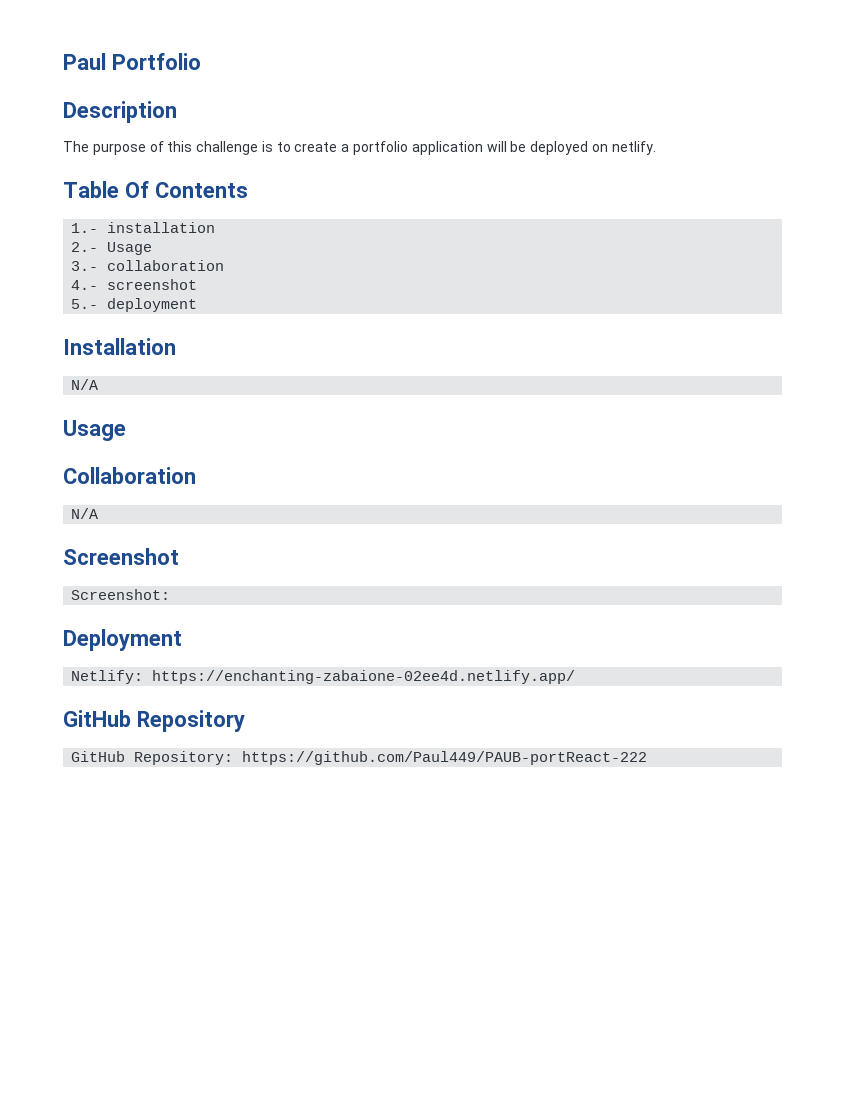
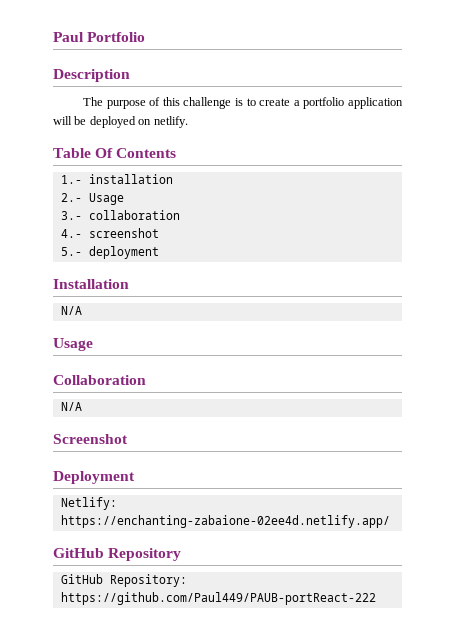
- Screenshot:

